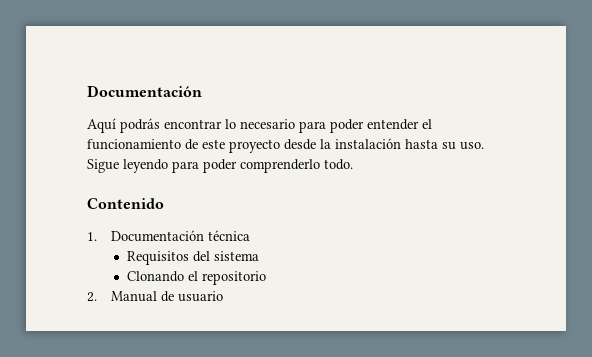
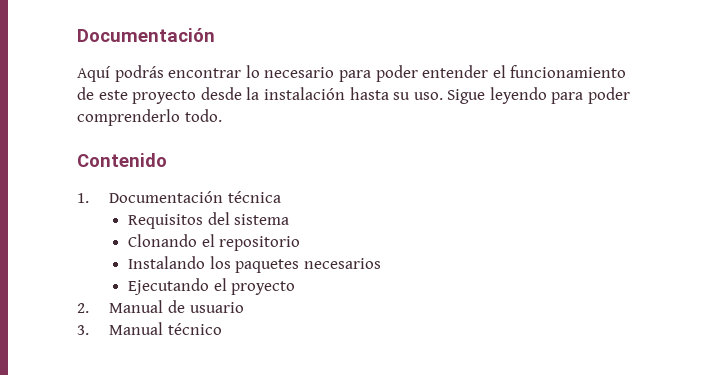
+ Instalando los paquetes necesarios
+ Ejecutando el proyecto
+ 3. Manual técnico

